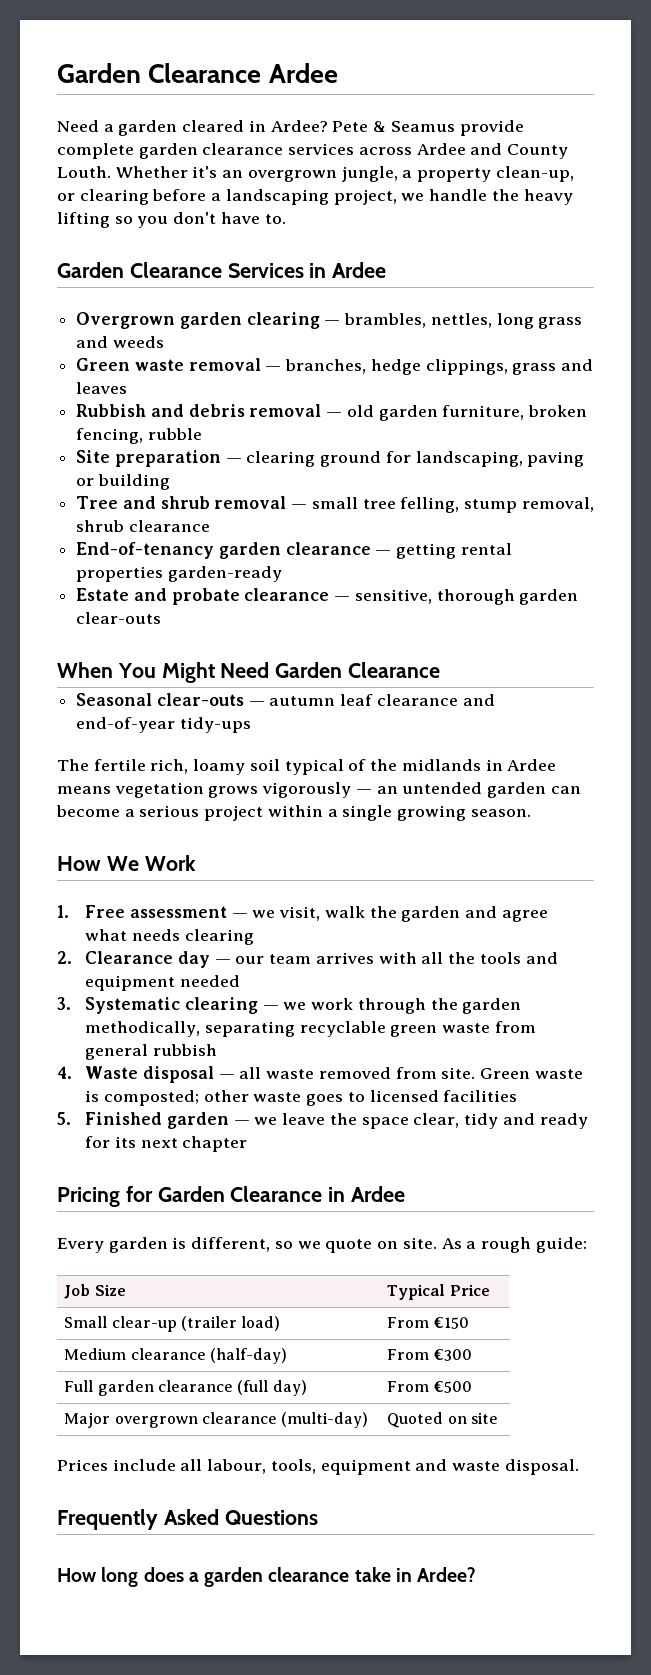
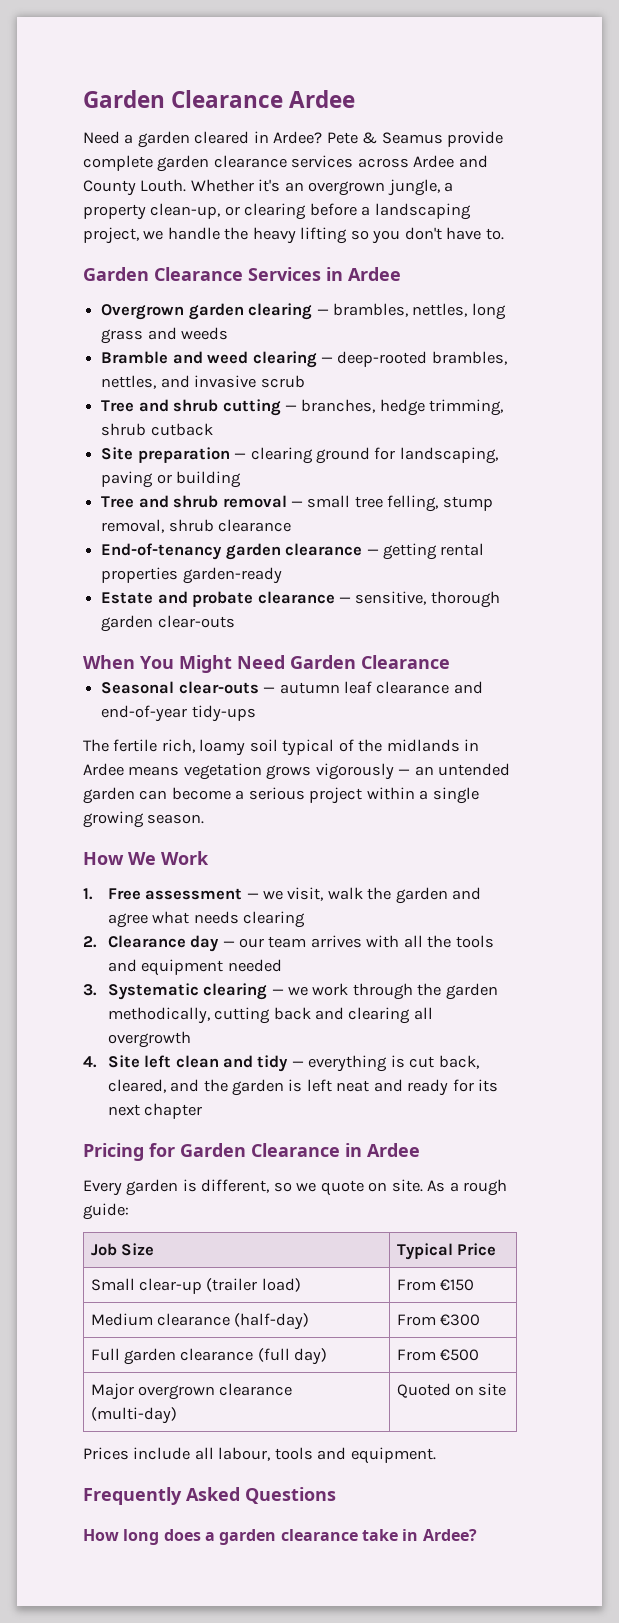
- Green waste removal — branches, hedge clippings, grass and leaves
- Rubbish and debris removal — old garden furniture, broken fencing, rubble
+ Bramble and weed clearing — deep-rooted brambles, nettles, and invasive scrub
+ Tree and shrub cutting — branches, hedge trimming, shrub cutback
- 3. Systematic clearing — we work through the garden methodically, separating recyclable green waste from general rubbish
- 4. Waste disposal — all waste removed from site. Green waste is composted; other waste goes to licensed facilities
- 5. Finished garden — we leave the space clear, tidy and ready for its next chapter
+ 3. Systematic clearing — we work through the garden methodically, cutting back and clearing all overgrowth
+ 4. Site left clean and tidy — everything is cut back, cleared, and the garden is left neat and ready for its next chapter
- Prices include all labour, tools, equipment and waste disposal.
+ Prices include all labour, tools and equipment.

